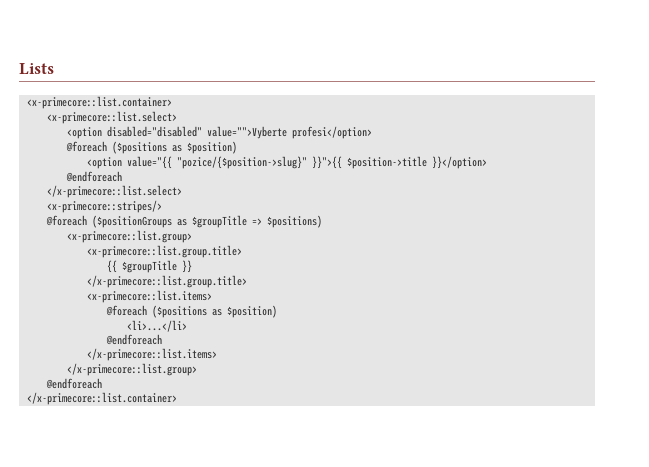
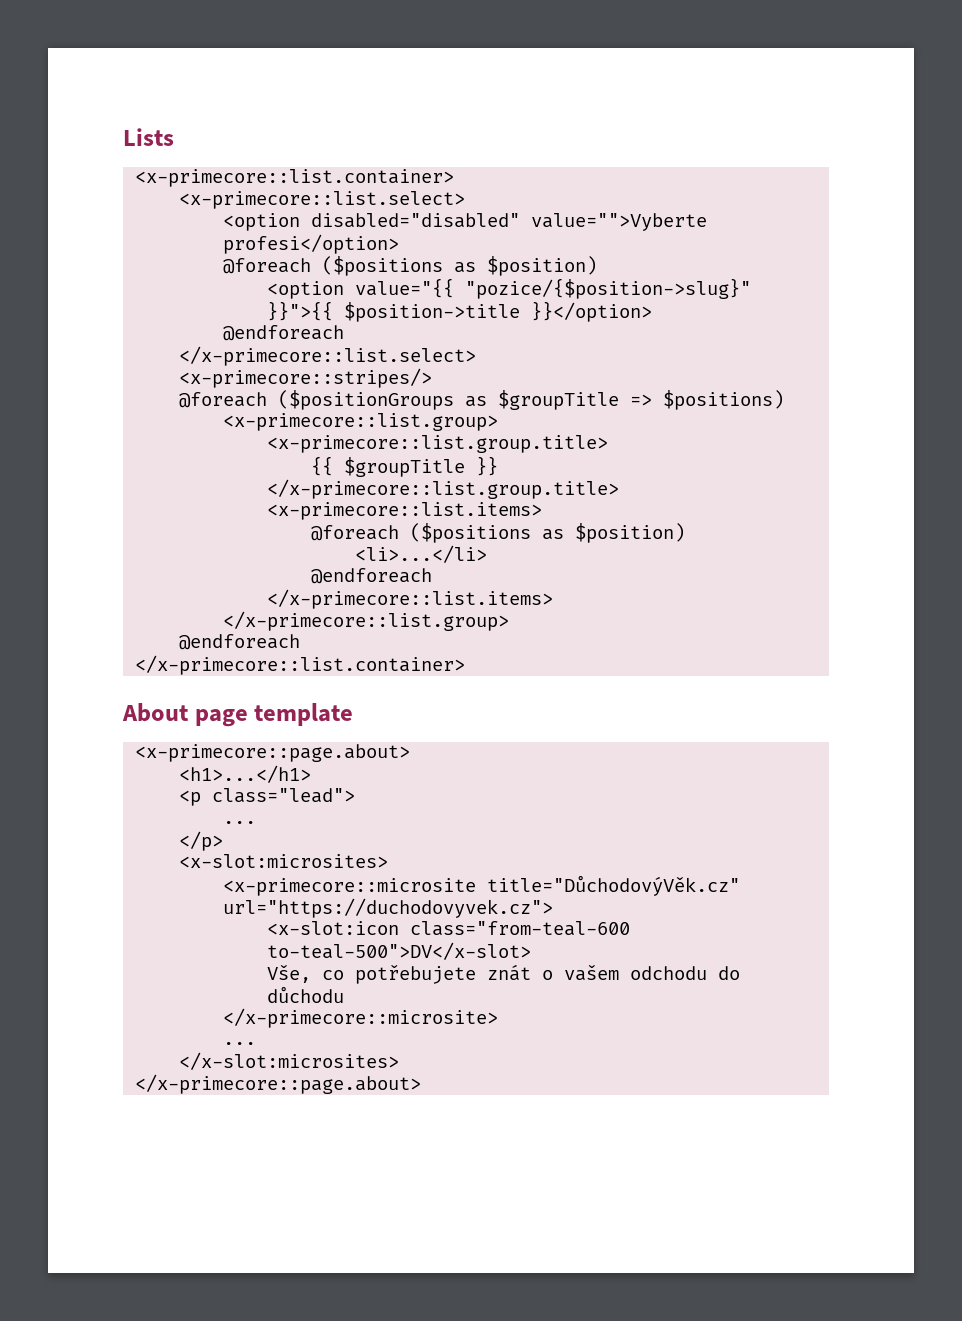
+ About page template
+ <x-primecore::page.about>
+ <h1>...</h1>
+ <p class="lead">
+ ...
+ </p>
+ <x-slot:microsites>
+ <x-primecore::microsite title="DůchodovýVěk.cz" url="https://duchodovyvek.cz">
+ <x-slot:icon class="from-teal-600 to-teal-500">DV</x-slot>
+ Vše, co potřebujete znát o vašem odchodu do důchodu
+ </x-primecore::microsite>
+ ...
+ </x-slot:microsites>
+ </x-primecore::page.about>

